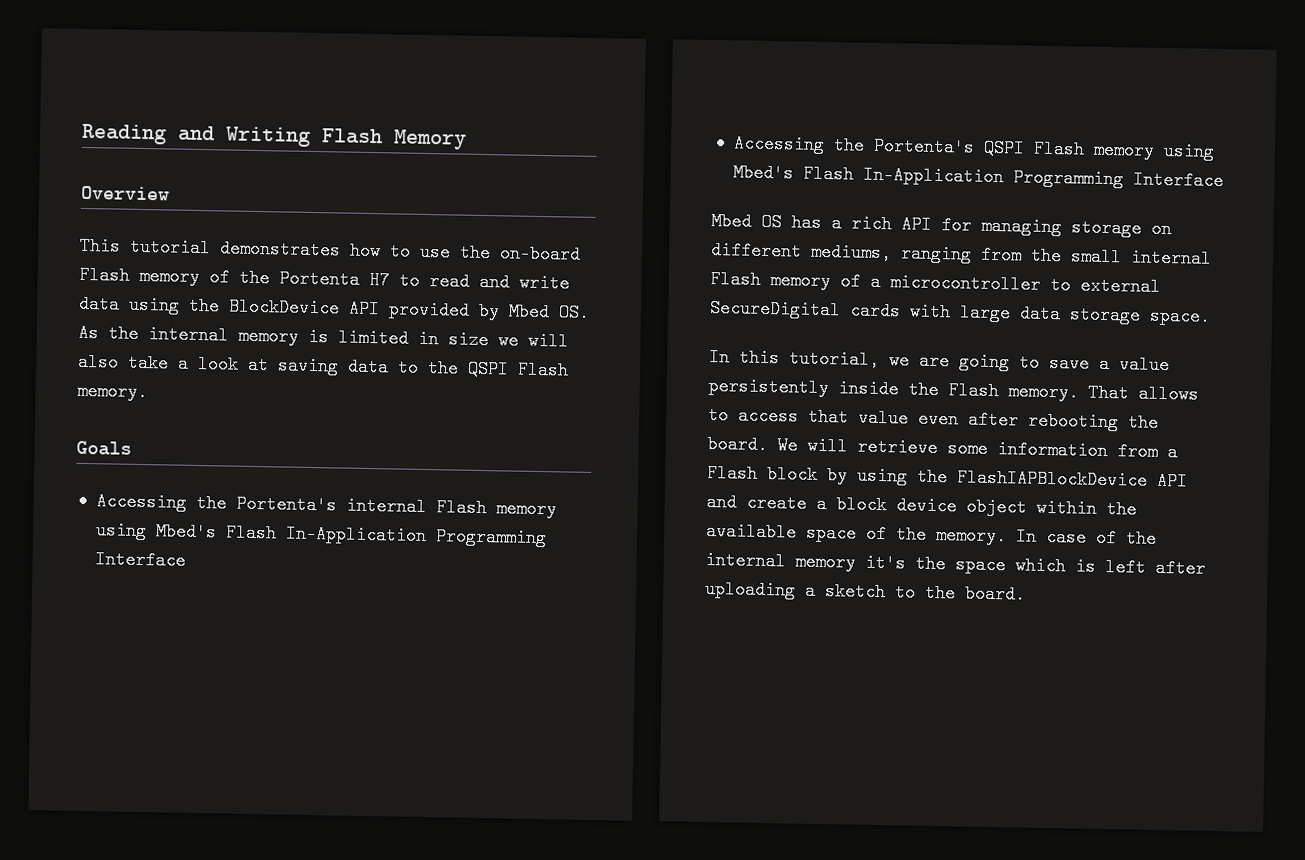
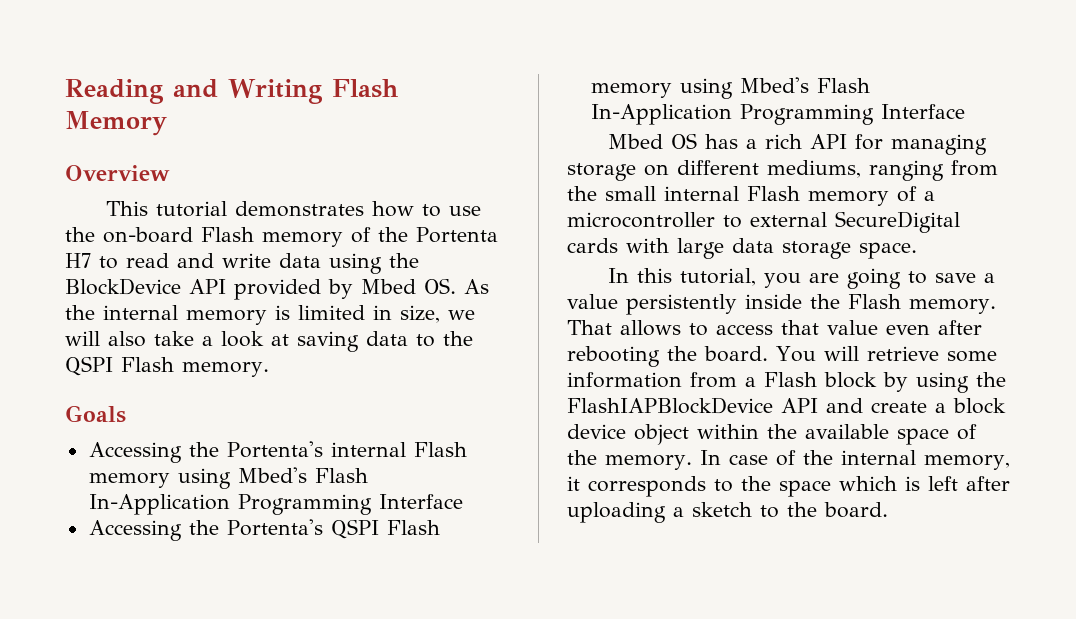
- This tutorial demonstrates how to use the on-board Flash memory of the Portenta H7 to read and write data using the BlockDevice API provided by Mbed OS. As the internal memory is limited in size we will also take a look at saving data to the QSPI Flash memory.
+ This tutorial demonstrates how to use the on-board Flash memory of the Portenta H7 to read and write data using the BlockDevice API provided by Mbed OS. As the internal memory is limited in size, we will also take a look at saving data to the QSPI Flash memory.
- In this tutorial, we are going to save a value persistently inside the Flash memory.
+ In this tutorial, you are going to save a value persistently inside the Flash memory.
- We will retrieve some information from a Flash block by using the FlashIAPBlockDevice API and create a block device object within the available space of the memory.
+ You will retrieve some information from a Flash block by using the FlashIAPBlockDevice API and create a block device object within the available space of the memory.
- In case of the internal memory it's the space which is left after uploading a sketch to the board.
+ In case of the internal memory, it corresponds to the space which is left after uploading a sketch to the board.

